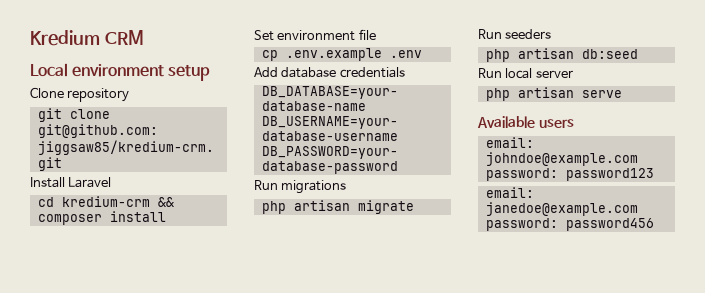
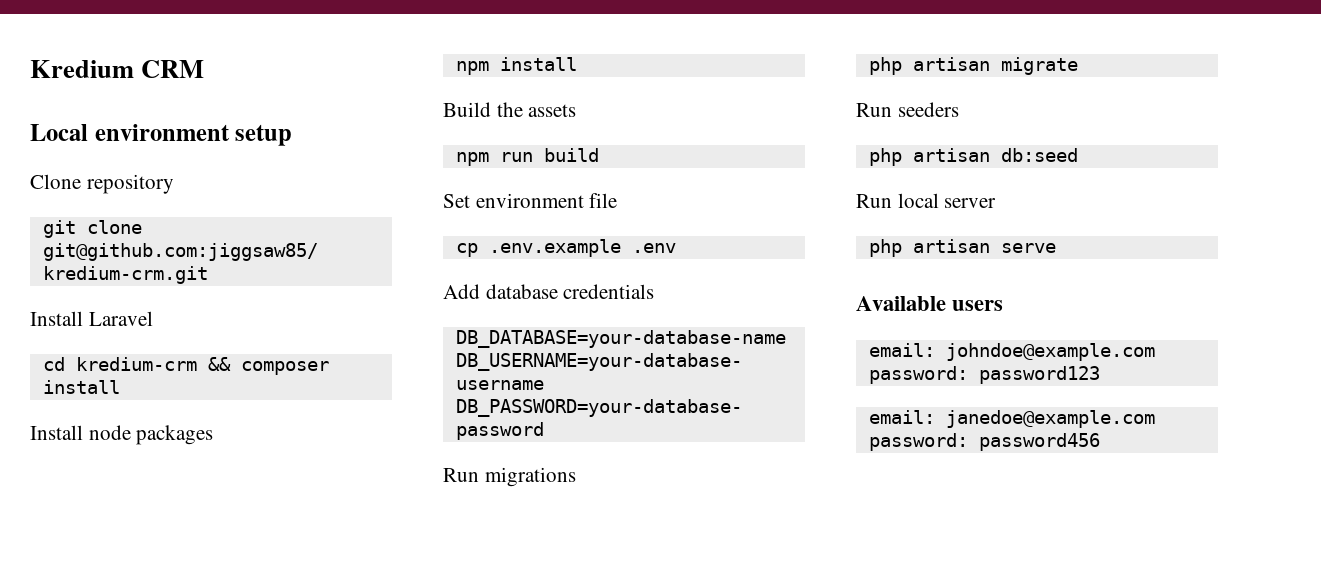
+ Install node packages
+ npm install
+ Build the assets
+ npm run build

